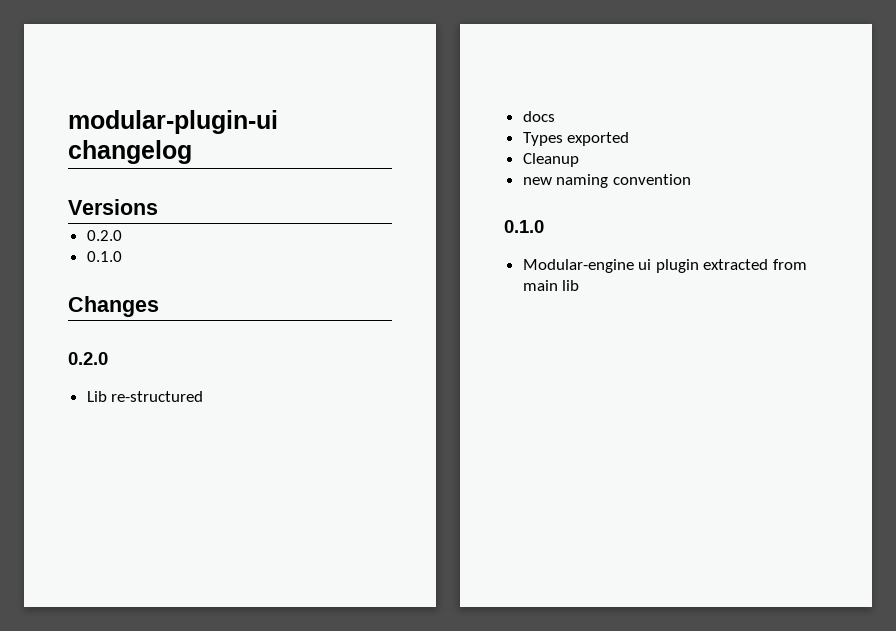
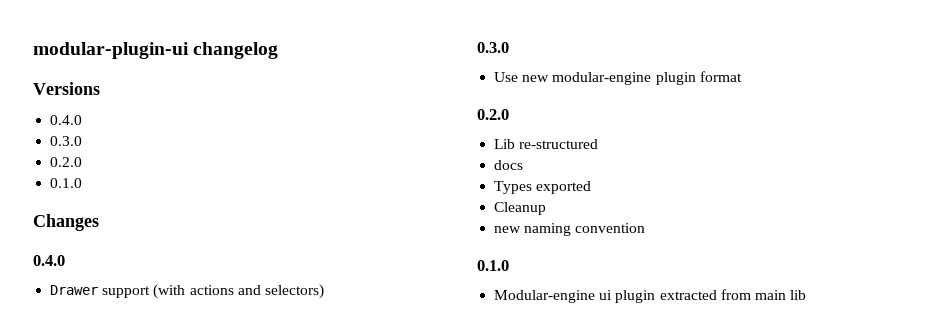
  Versions
+ 0.4.0
+ 0.3.0
  Changes
+ 0.4.0
+ Drawer support (with actions and selectors)
+ 0.3.0
+ Use new modular-engine plugin format

